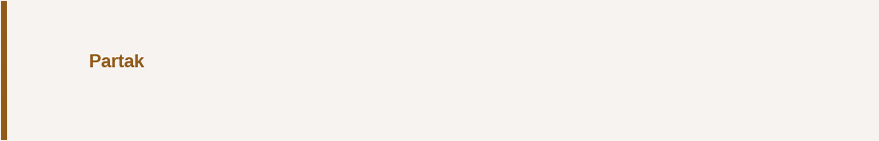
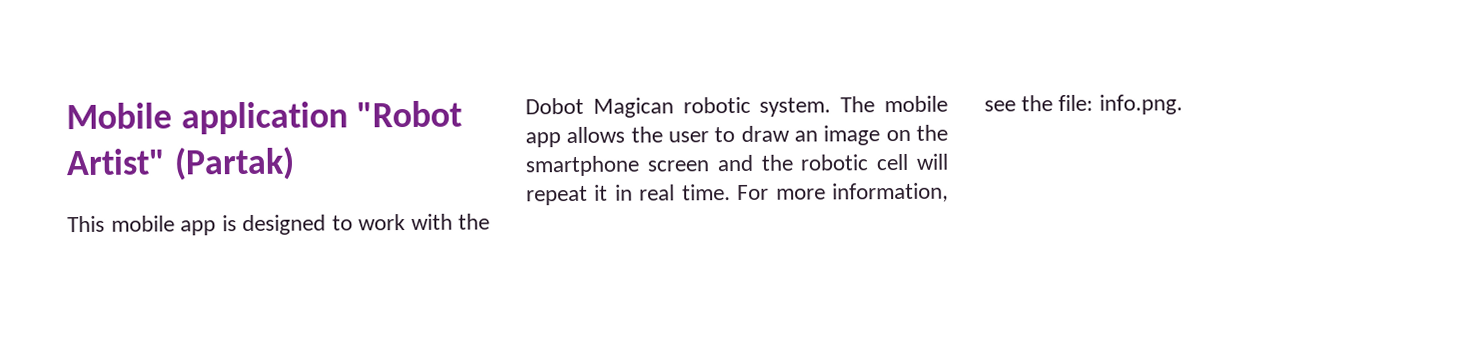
- Partak
+ Mobile application "Robot Artist" (Partak)
+ This mobile app is designed to work with the Dobot Magican robotic system. The mobile app allows the user to draw an image on the smartphone screen and the robotic cell will repeat it in real time. For more information, see the file: info.png.

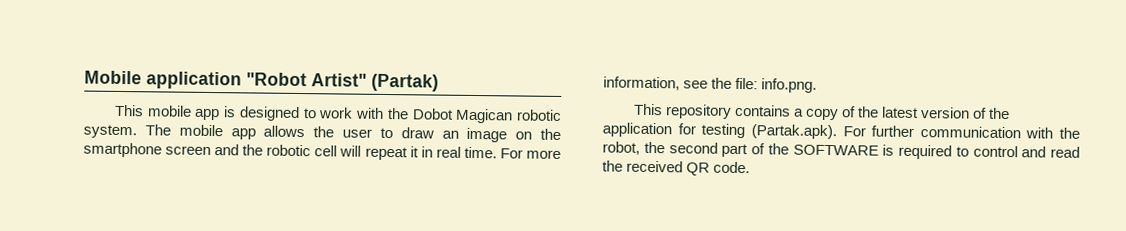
+ This repository contains a copy of the latest version of the application for testing (Partak.apk). For further communication with the robot, the second part of the SOFTWARE is required to control and read the received QR code.

